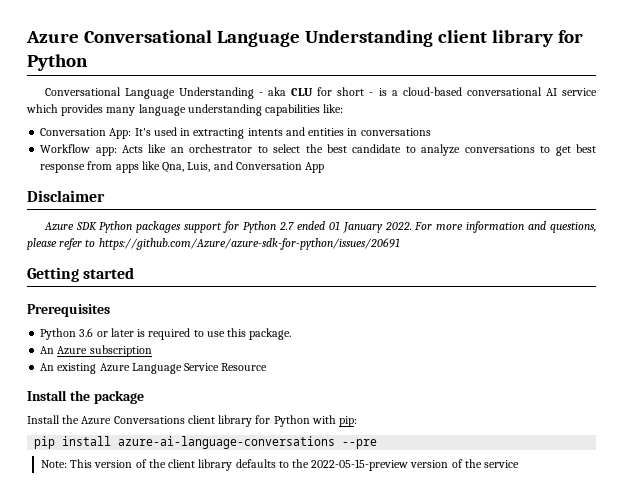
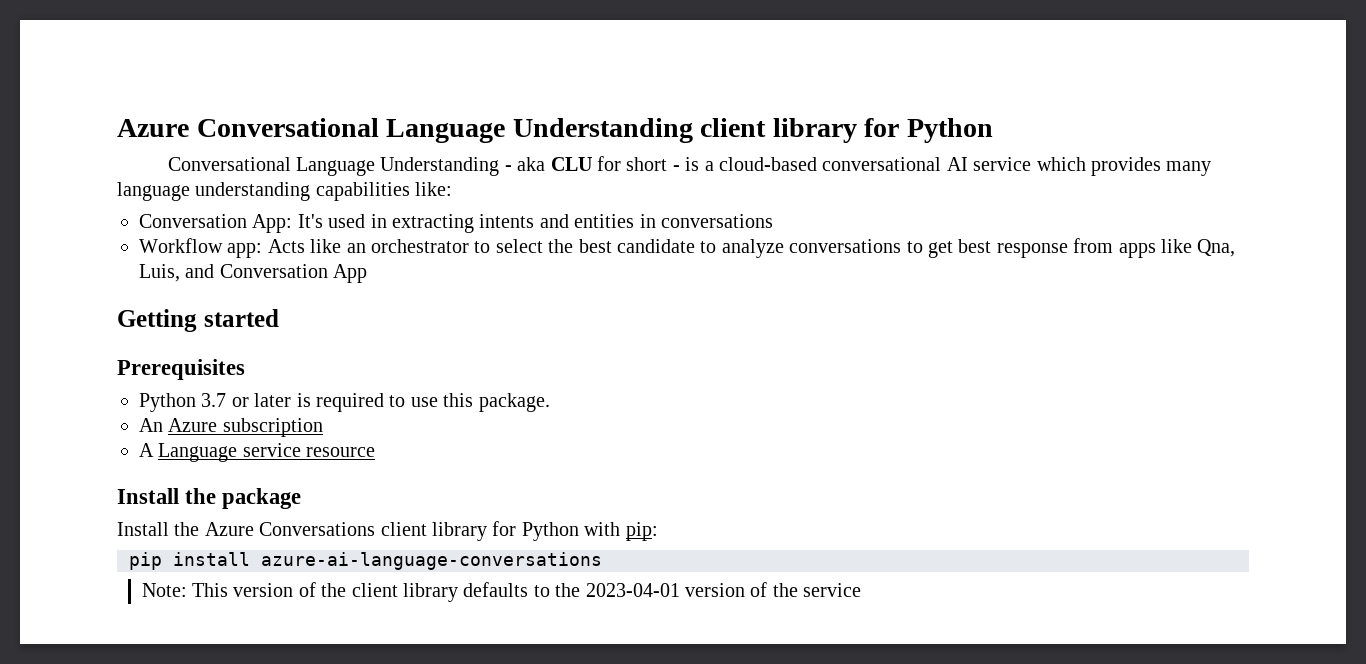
- Disclaimer
- Azure SDK Python packages support for Python 2.7 ended 01 January 2022. For more information and questions, please refer to https://github.com/Azure/azure-sdk-for-python/issues/20691
- Python 3.6 or later is required to use this package.
+ Python 3.7 or later is required to use this package.
- An existing Azure Language Service Resource
+ A Language service resource
- pip install azure-ai-language-conversations --pre
+ pip install azure-ai-language-conversations
- Note: This version of the client library defaults to the 2022-05-15-preview version of the service
+ Note: This version of the client library defaults to the 2023-04-01 version of the service

